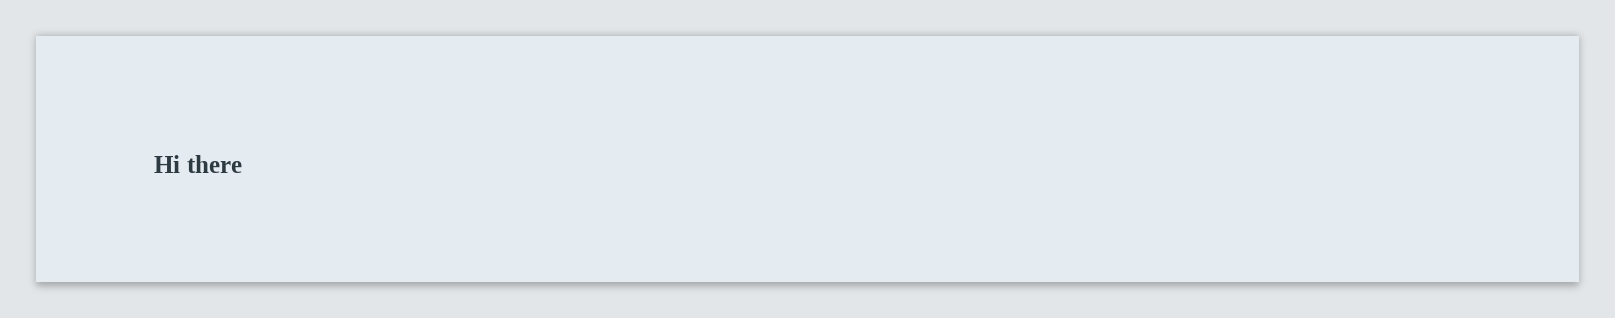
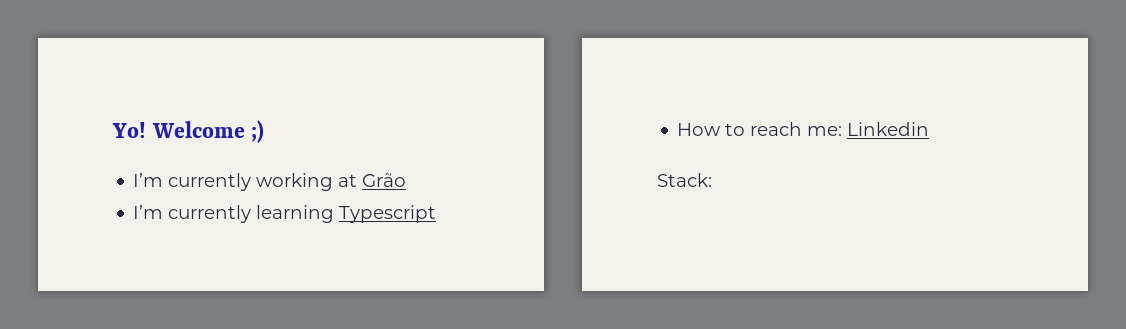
- Hi there
+ Yo! Welcome ;)
+ I’m currently working at Grão
+ I’m currently learning Typescript
+ How to reach me: Linkedin
+ Stack:

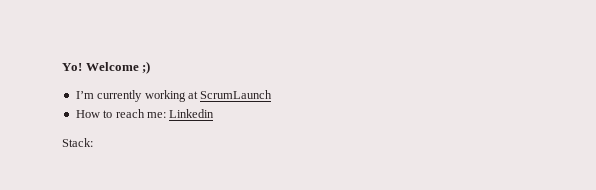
- I’m currently working at Grão
- I’m currently learning Typescript
+ I’m currently working at ScrumLaunch

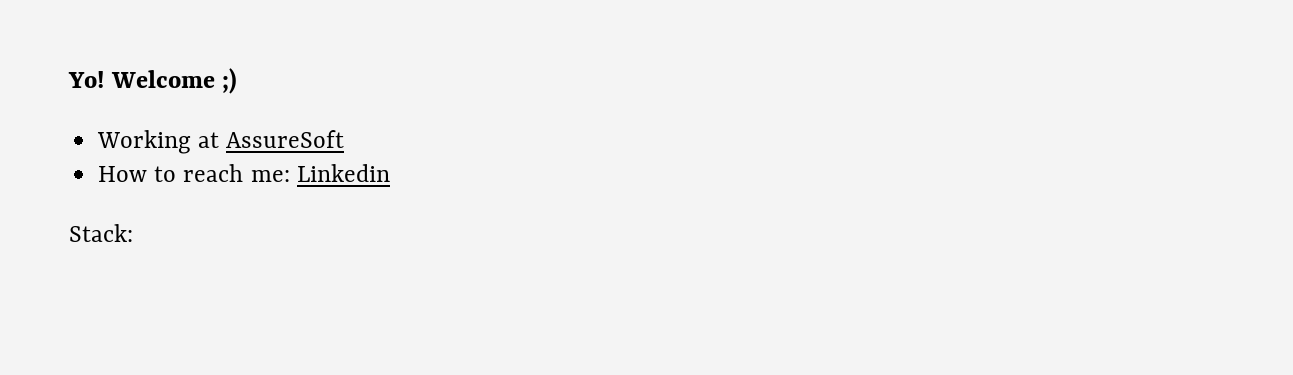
- I’m currently working at ScrumLaunch
+ Working at AssureSoft

